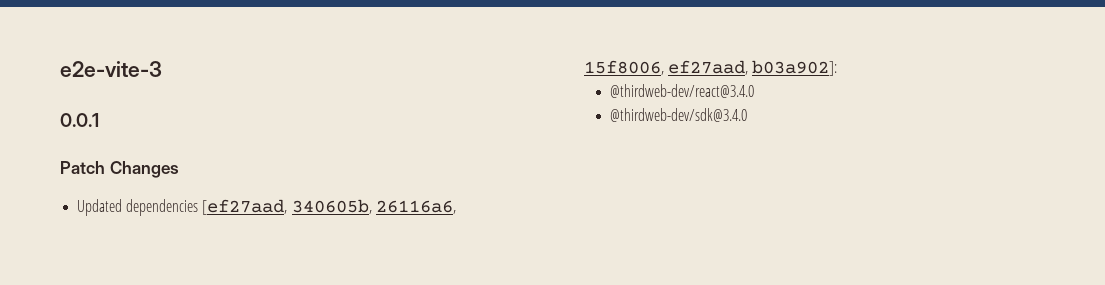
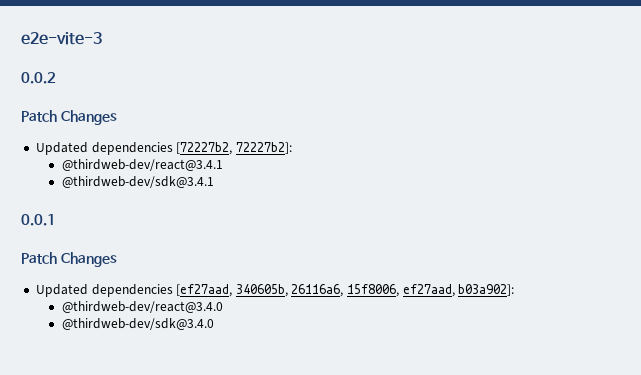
+ 0.0.2
+ Patch Changes
+ Updated dependencies [72227b2, 72227b2]:
+ @thirdweb-dev/react@3.4.1
+ @thirdweb-dev/sdk@3.4.1

